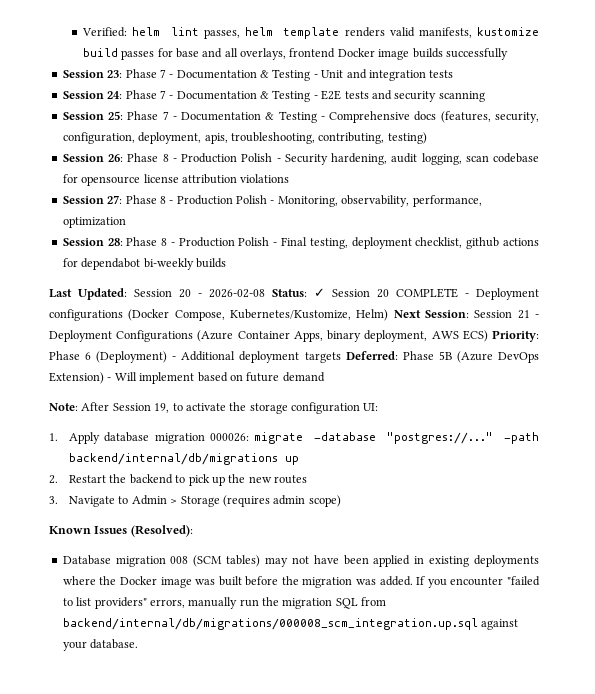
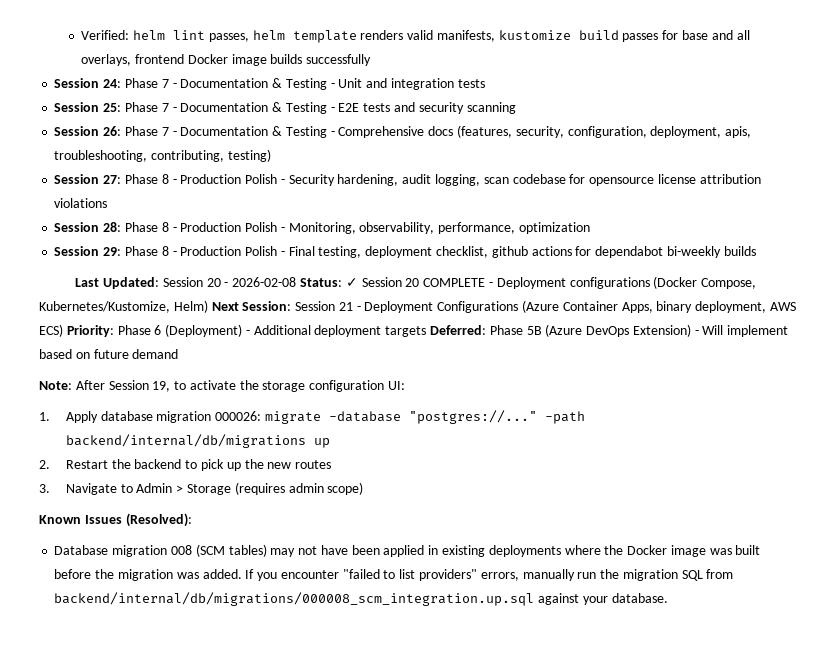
- Session 23: Phase 7 - Documentation & Testing - Unit and integration tests
+ Session 24: Phase 7 - Documentation & Testing - Unit and integration tests
- Session 24: Phase 7 - Documentation & Testing - E2E tests and security scanning
+ Session 25: Phase 7 - Documentation & Testing - E2E tests and security scanning
- Session 25: Phase 7 - Documentation & Testing - Comprehensive docs (features, security, configuration, deployment, apis, troubleshooting, contributing, testing)
+ Session 26: Phase 7 - Documentation & Testing - Comprehensive docs (features, security, configuration, deployment, apis, troubleshooting, contributing, testing)
- Session 26: Phase 8 - Production Polish - Security hardening, audit logging, scan codebase for opensource license attribution violations
+ Session 27: Phase 8 - Production Polish - Security hardening, audit logging, scan codebase for opensource license attribution violations
- Session 27: Phase 8 - Production Polish - Monitoring, observability, performance, optimization
+ Session 28: Phase 8 - Production Polish - Monitoring, observability, performance, optimization
- Session 28: Phase 8 - Production Polish - Final testing, deployment checklist, github actions for dependabot bi-weekly builds
+ Session 29: Phase 8 - Production Polish - Final testing, deployment checklist, github actions for dependabot bi-weekly builds

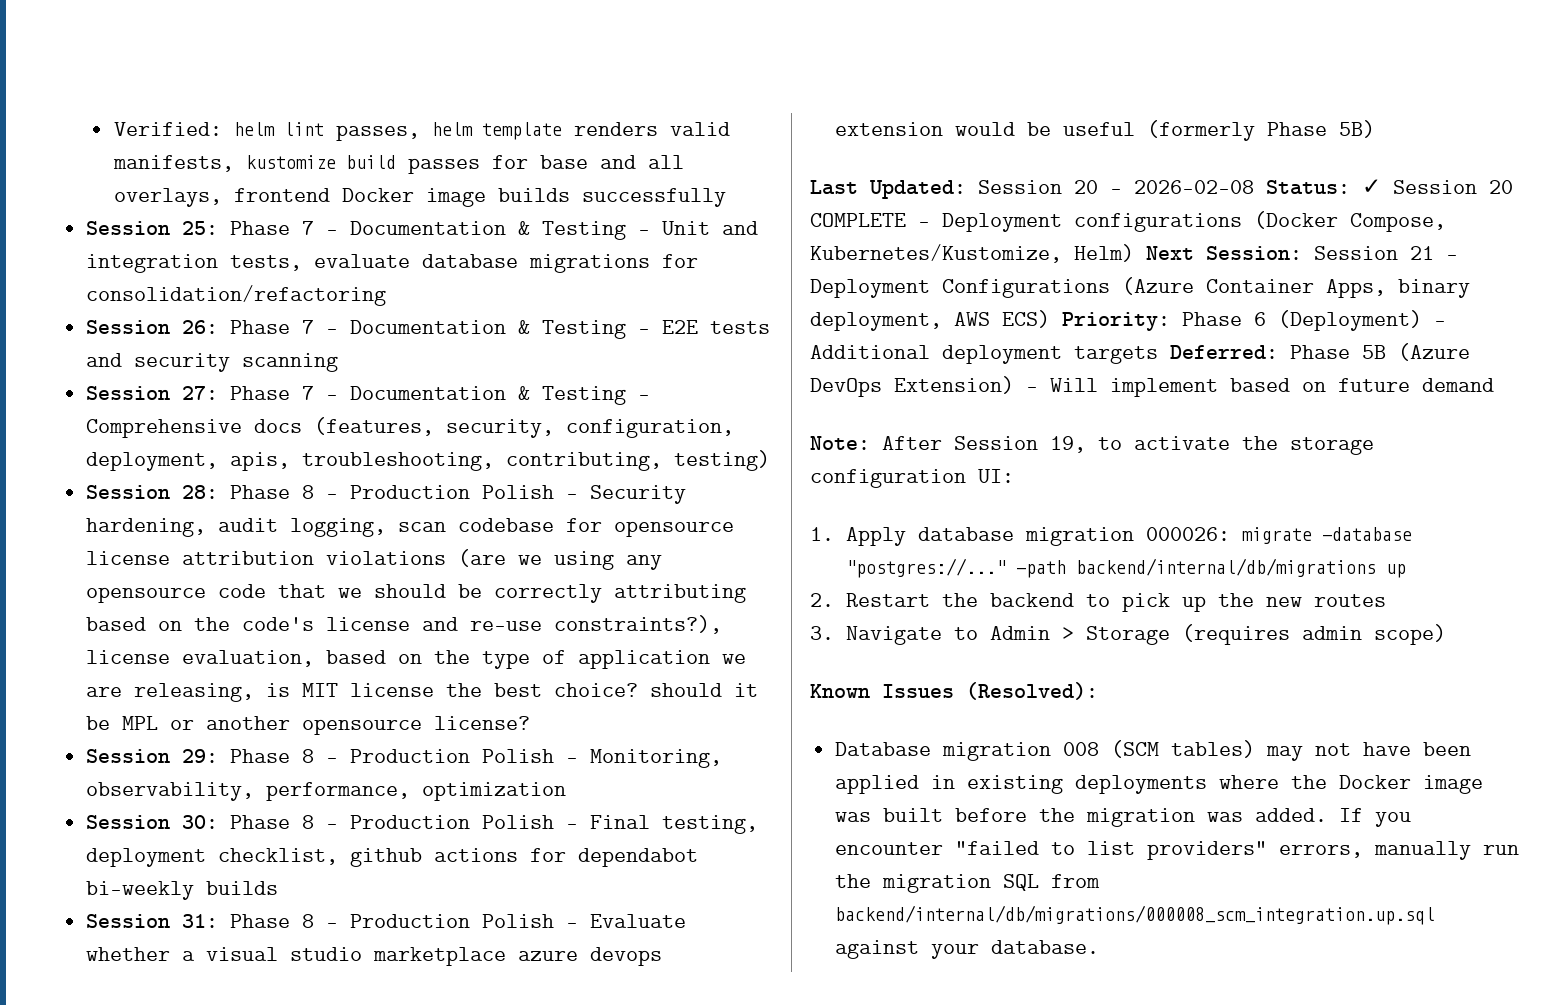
- Session 24: Phase 7 - Documentation & Testing - Unit and integration tests
- Session 25: Phase 7 - Documentation & Testing - E2E tests and security scanning
+ Session 25: Phase 7 - Documentation & Testing - Unit and integration tests, evaluate database migrations for consolidation/refactoring
+ Session 26: Phase 7 - Documentation & Testing - E2E tests and security scanning
- Session 26: Phase 7 - Documentation & Testing - Comprehensive docs (features, security, configuration, deployment, apis, troubleshooting, contributing, testing)
+ Session 27: Phase 7 - Documentation & Testing - Comprehensive docs (features, security, configuration, deployment, apis, troubleshooting, contributing, testing)
- Session 27: Phase 8 - Production Polish - Security hardening, audit logging, scan codebase for opensource license attribution violations
- Session 28: Phase 8 - Production Polish - Monitoring, observability, performance, optimization
+ Session 28: Phase 8 - Production Polish - Security hardening, audit logging, scan codebase for opensource license attribution violations (are we using any opensource code that we should be correctly attributing based on the code's license and re-use constraints?), license evaluation, based on the type of application we are releasing, is MIT license the best choice? should it be MPL or another opensource license?
+ Session 29: Phase 8 - Production Polish - Monitoring, observability, performance, optimization
- Session 29: Phase 8 - Production Polish - Final testing, deployment checklist, github actions for dependabot bi-weekly builds
+ Session 30: Phase 8 - Production Polish - Final testing, deployment checklist, github actions for dependabot bi-weekly builds
+ Session 31: Phase 8 - Production Polish - Evaluate whether a visual studio marketplace azure devops extension would be useful (formerly Phase 5B)

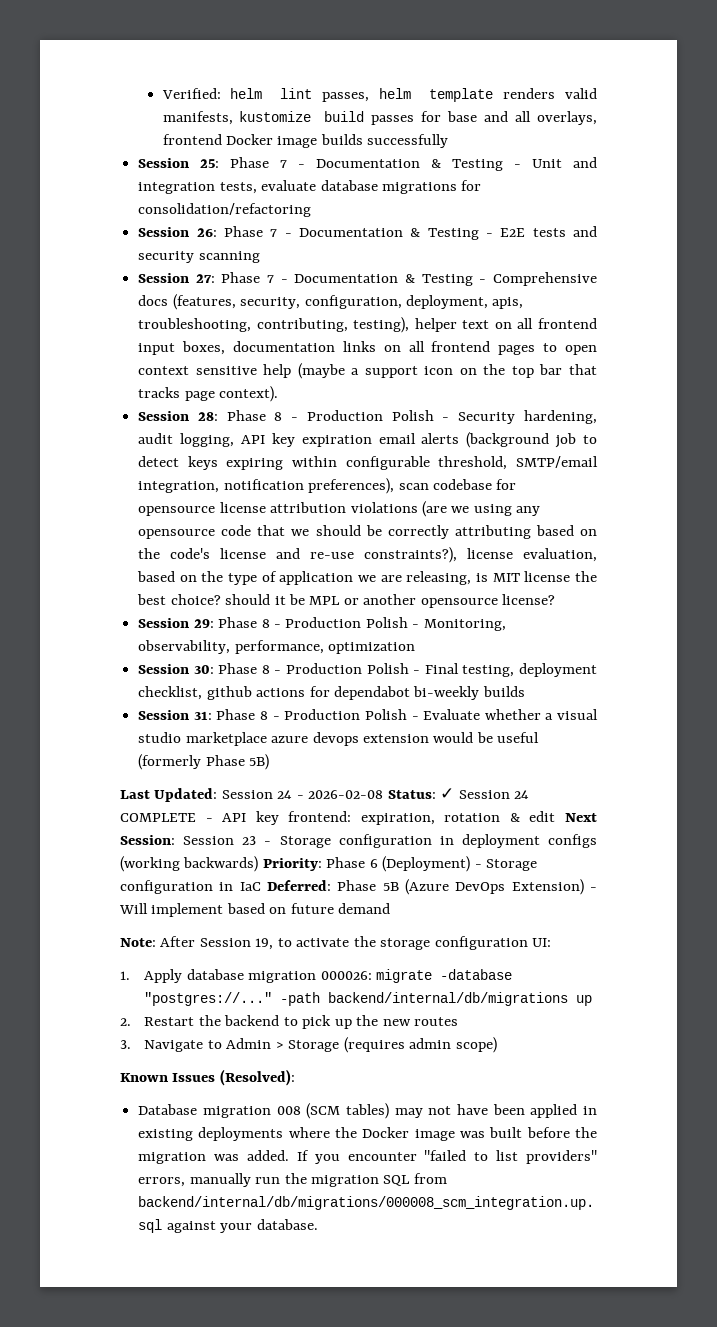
- Session 27: Phase 7 - Documentation & Testing - Comprehensive docs (features, security, configuration, deployment, apis, troubleshooting, contributing, testing)
+ Session 27: Phase 7 - Documentation & Testing - Comprehensive docs (features, security, configuration, deployment, apis, troubleshooting, contributing, testing), helper text on all frontend input boxes, documentation links on all frontend pages to open context sensitive help (maybe a support icon on the top bar that tracks page context).
- Phase 8 - Production Polish - Security hardening, audit logging, scan codebase for opensource license attribution violations (are we using any opensource code that we should be correctly attributing based on the code's license and re-use constraints?), license evaluation, based on the type of application we are releasing, is MIT license the best choice? should it be MPL or another opensource license?
+ Phase 8 - Production Polish - Security hardening, audit logging, API key expiration email alerts (background job to detect keys expiring within configurable threshold, SMTP/email integration, notification preferences), scan codebase for opensource license attribution violations (are we using any opensource code that we should be correctly attributing based on the code's license and re-use constraints?), license evaluation, based on the type of application we are releasing, is MIT license the best choice? should it be MPL or another opensource license?
- Last Updated: Session 20 - 2026-02-08 Status: ✓ Session 20 COMPLETE - Deployment configurations (Docker Compose, Kubernetes/Kustomize, Helm) Next Session: Session 21 - Deployment Configurations (Azure Container Apps, binary deployment, AWS ECS) Priority: Phase 6 (Deployment) - Additional deployment targets Deferred: Phase 5B (Azure DevOps Extension) - Will implement based on future demand
+ Last Updated: Session 24 - 2026-02-08 Status: ✓ Session 24 COMPLETE - API key frontend: expiration, rotation & edit Next Session: Session 23 - Storage configuration in deployment configs (working backwards) Priority: Phase 6 (Deployment) - Storage configuration in IaC Deferred: Phase 5B (Azure DevOps Extension) - Will implement based on future demand

